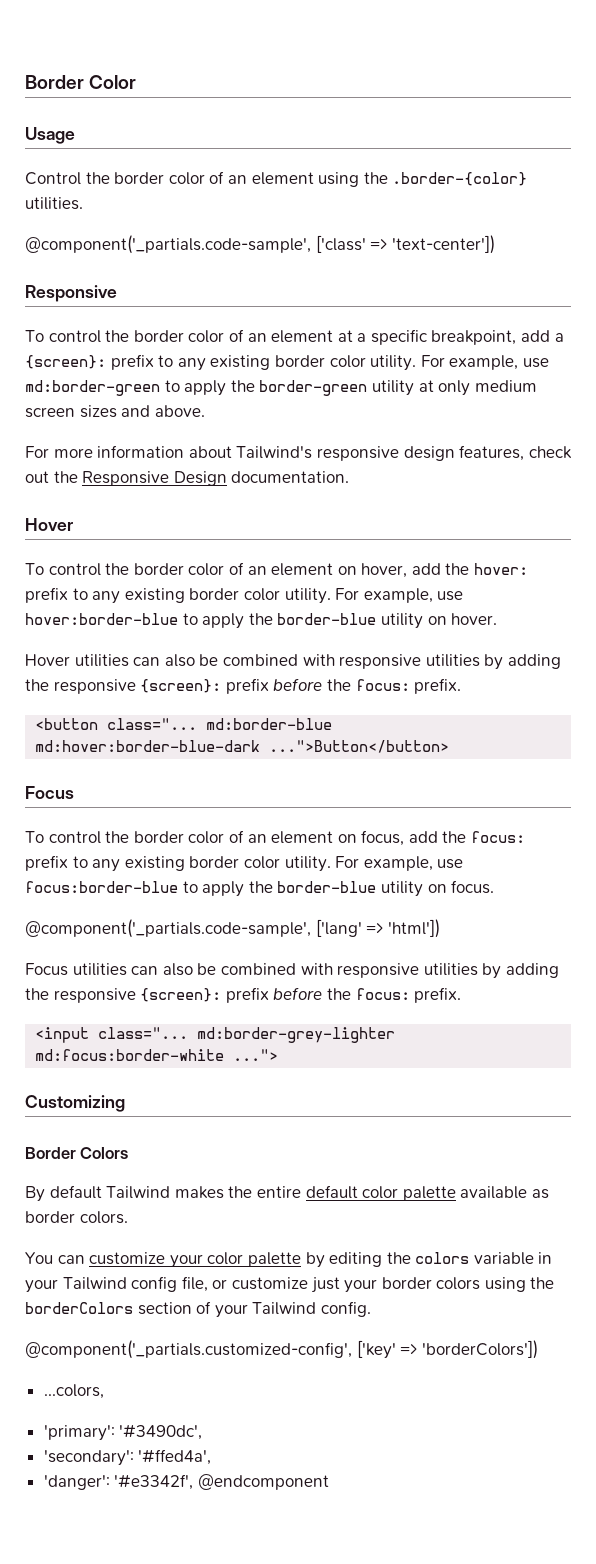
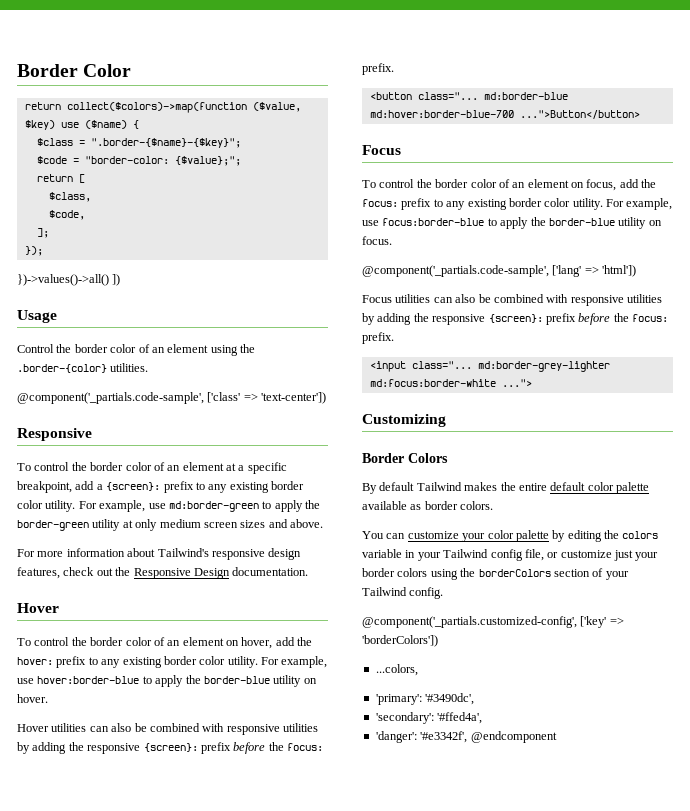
+ return collect($colors)->map(function ($value, $key) use ($name) {
+ $class = ".border-{$name}-{$key}";
+ $code = "border-color: {$value};";
+ return [
+ $class,
+ $code,
+ ];
+ });
+ })->values()->all() ])
- <button class="... md:border-blue md:hover:border-blue-dark ...">Button</button>
+ <button class="... md:border-blue md:hover:border-blue-700 ...">Button</button>

